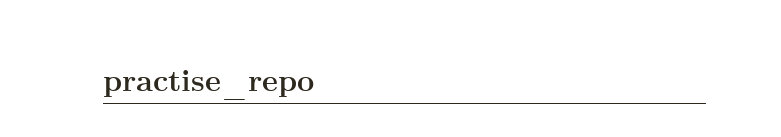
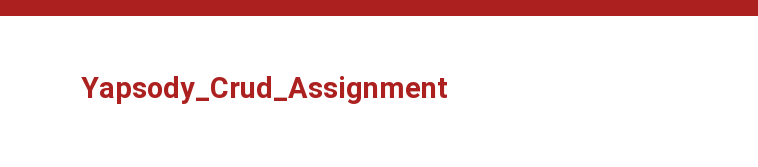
- practise_repo
+ Yapsody_Crud_Assignment

